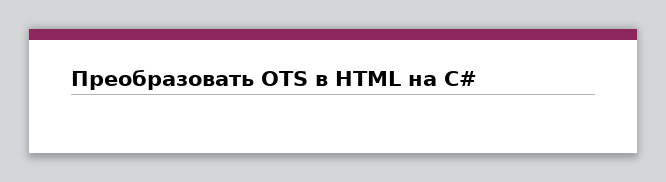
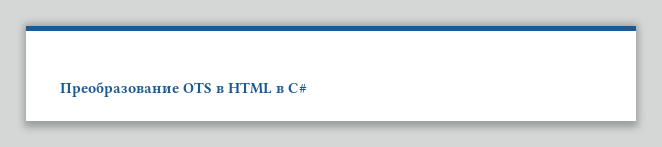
- Преобразовать OTS в HTML на C#
+ Преобразование OTS в HTML в C#

